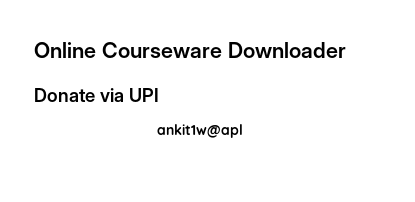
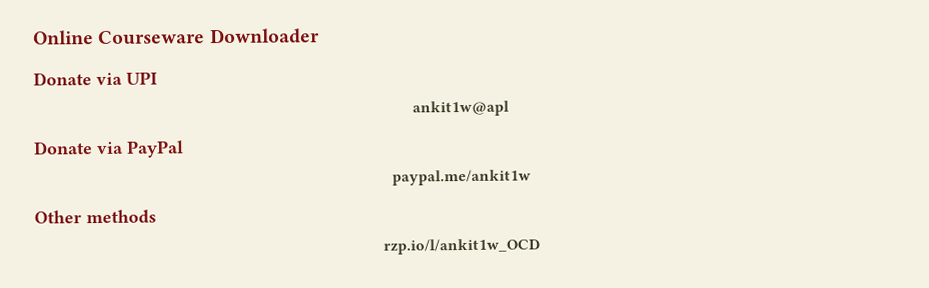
+ Donate via PayPal
+ paypal.me/ankit1w
+ Other methods
+ rzp.io/l/ankit1w_OCD

